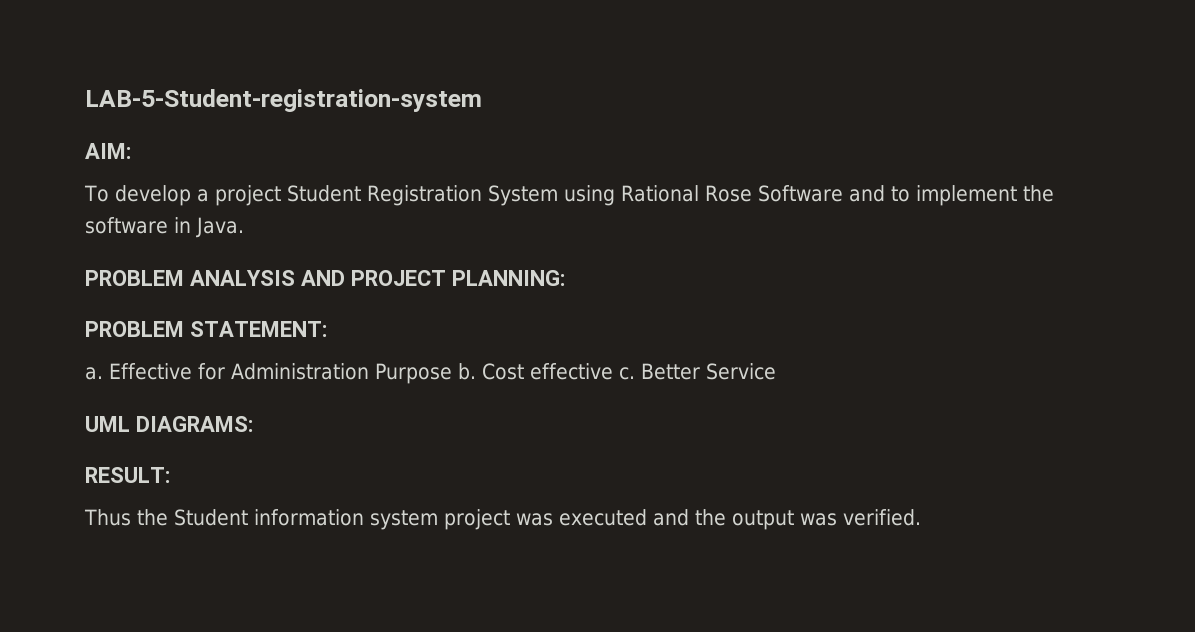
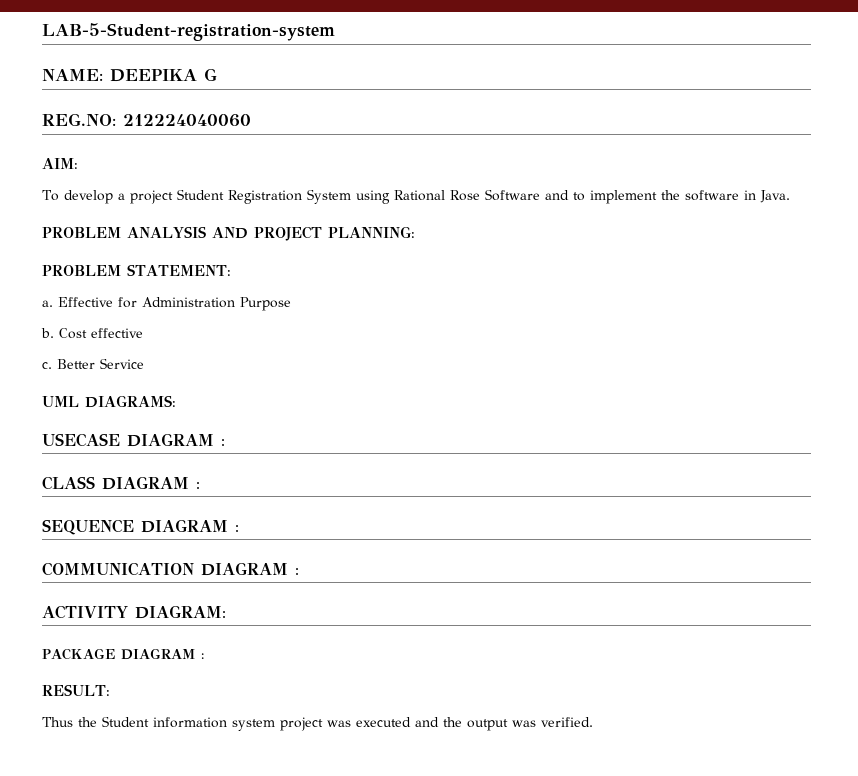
+ NAME: DEEPIKA G
+ REG.NO: 212224040060
- Effective for Administration Purpose b.
+ Effective for Administration Purpose
+ b.
- Cost effective c.
+ Cost effective
+ c.
+ USECASE DIAGRAM :
+ CLASS DIAGRAM :
+ SEQUENCE DIAGRAM :
+ COMMUNICATION DIAGRAM :
+ ACTIVITY DIAGRAM:
+ PACKAGE DIAGRAM :

